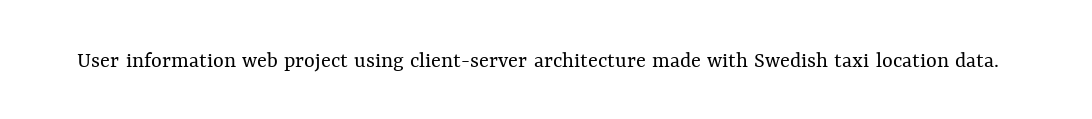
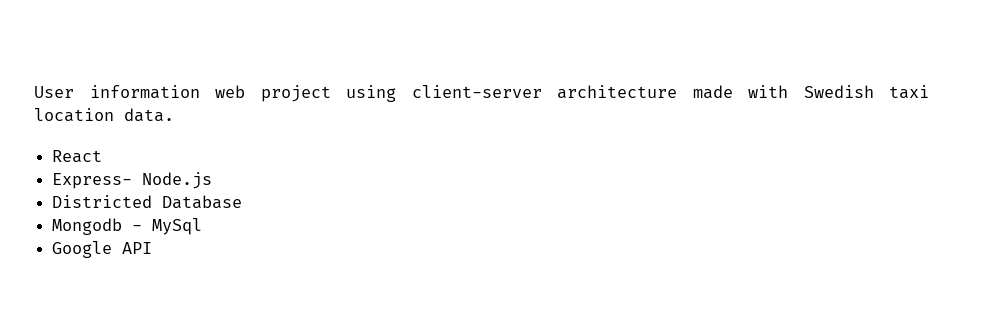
+ React
+ Express- Node.js
+ Districted Database
+ Mongodb - MySql
+ Google API

